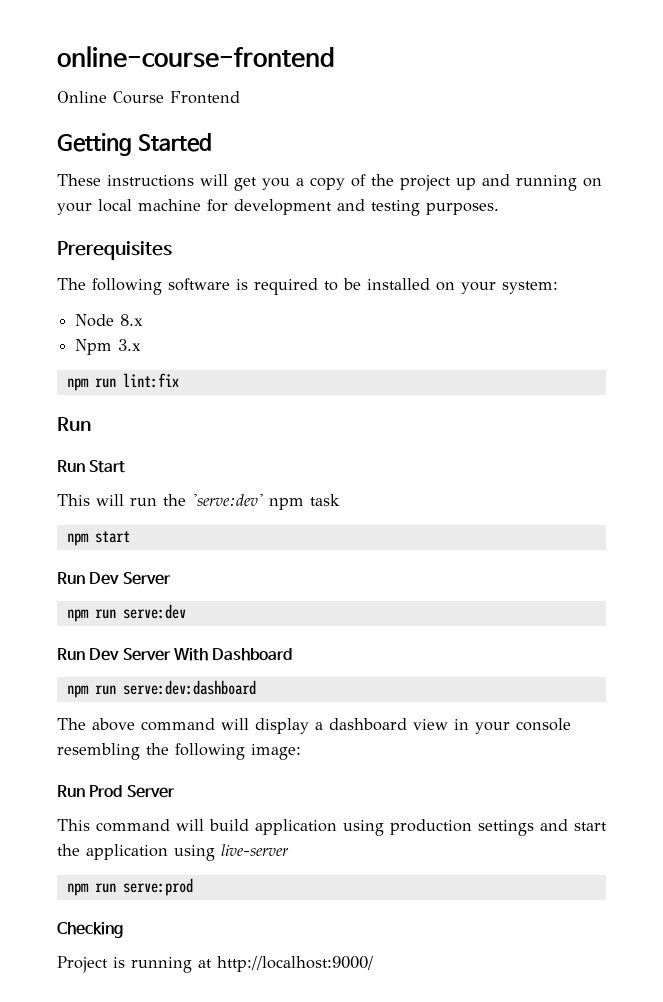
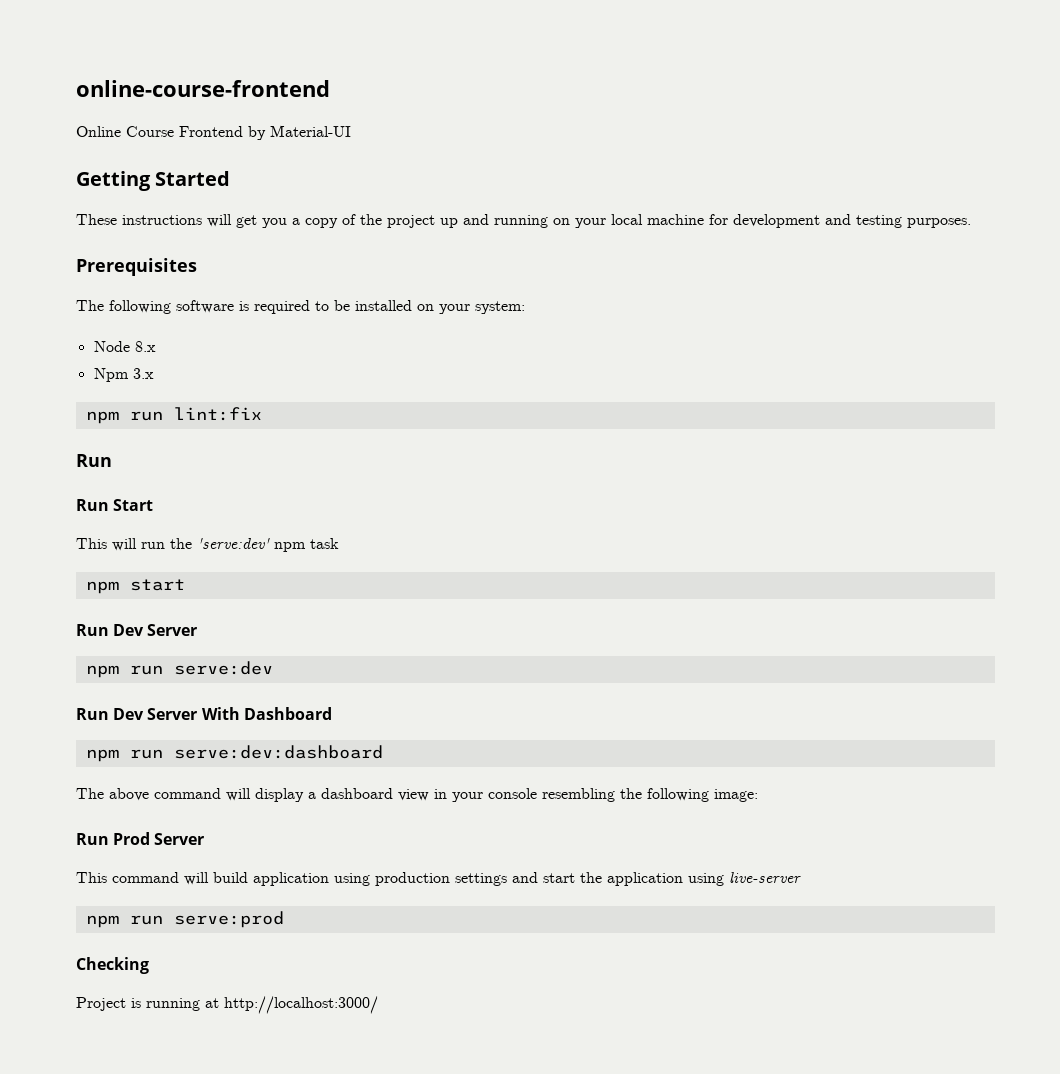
- Online Course Frontend
+ Online Course Frontend by Material-UI
- Project is running at http://localhost:9000/
+ Project is running at http://localhost:3000/

